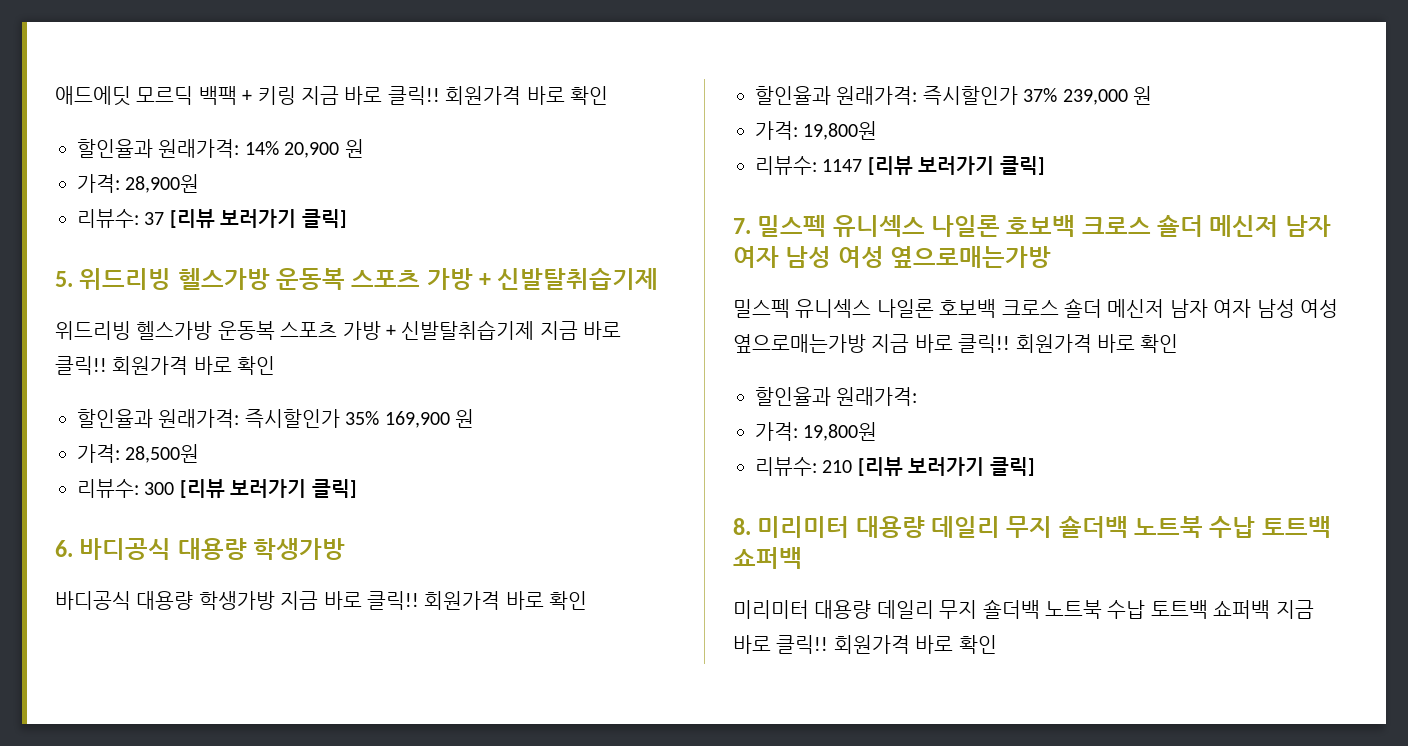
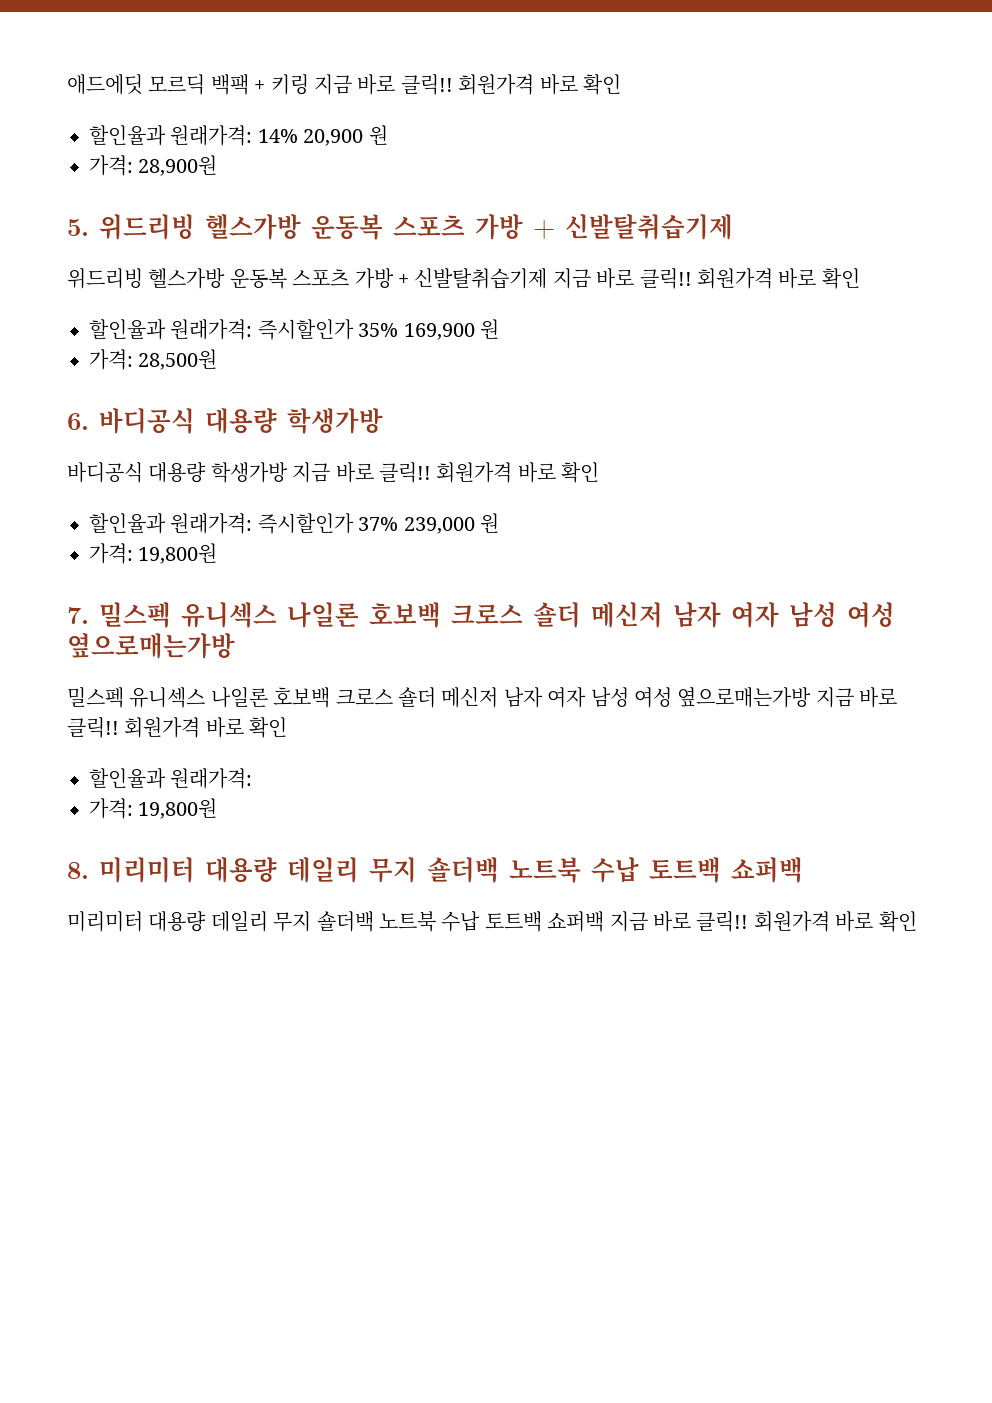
- 리뷰수: 37 [리뷰 보러가기 클릭]
- 리뷰수: 300 [리뷰 보러가기 클릭]
- 리뷰수: 1147 [리뷰 보러가기 클릭]
- 리뷰수: 210 [리뷰 보러가기 클릭]

